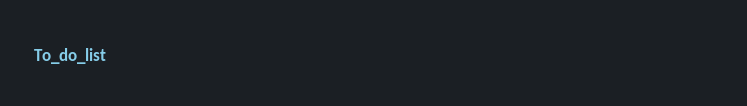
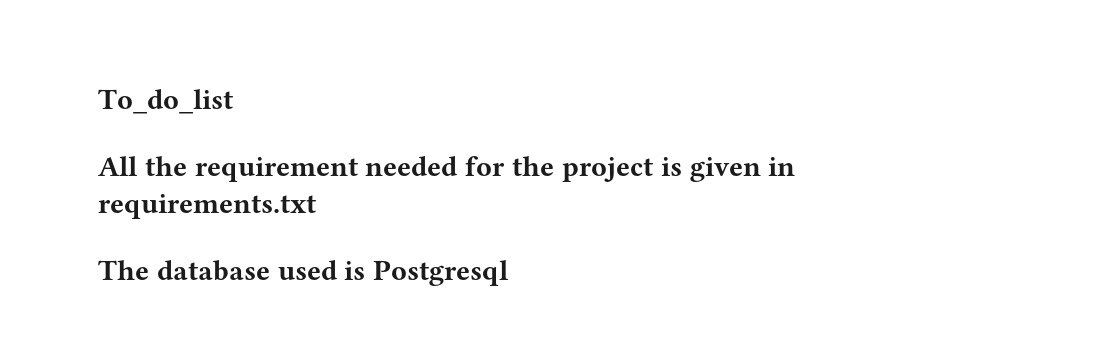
+ All the requirement needed for the project is given in requirements.txt
+ The database used is Postgresql

